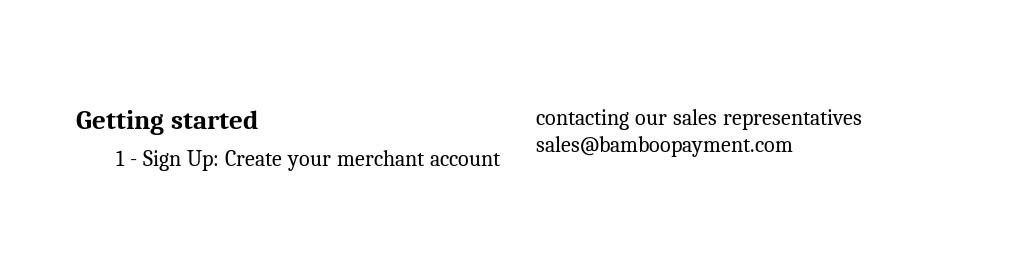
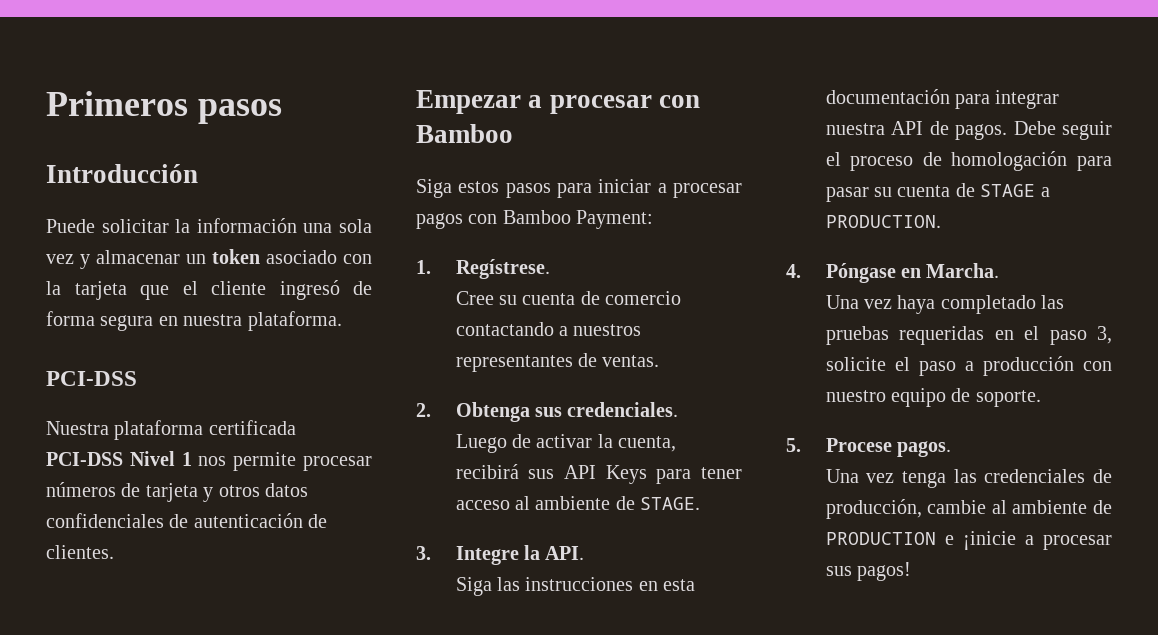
- Getting started
- 1 - Sign Up: Create your merchant account contacting our sales representatives sales@bamboopayment.com
+ Primeros pasos
+ Introducción
+ Puede solicitar la información una sola vez y almacenar un token asociado con la tarjeta que el cliente ingresó de forma segura en nuestra plataforma.
+ PCI-DSS
+ Nuestra plataforma certificada PCI-DSS Nivel 1 nos permite procesar números de tarjeta y otros datos confidenciales de autenticación de clientes.
+ Empezar a procesar con Bamboo
+ Siga estos pasos para iniciar a procesar pagos con Bamboo Payment:
+ 1. Regístrese.
+ Cree su cuenta de comercio contactando a nuestros representantes de ventas.
+ 2. Obtenga sus credenciales.
+ Luego de activar la cuenta, recibirá sus API Keys para tener acceso al ambiente de STAGE.
+ 3. Integre la API.
+ Siga las instrucciones en esta documentación para integrar nuestra API de pagos. Debe seguir el proceso de homologación para pasar su cuenta de STAGE a PRODUCTION.
+ 4. Póngase en Marcha.
+ Una vez haya completado las pruebas requeridas en el paso 3, solicite el paso a producción con nuestro equipo de soporte.
+ 5. Procese pagos.
+ Una vez tenga las credenciales de producción, cambie al ambiente de PRODUCTION e ¡inicie a procesar sus pagos!

